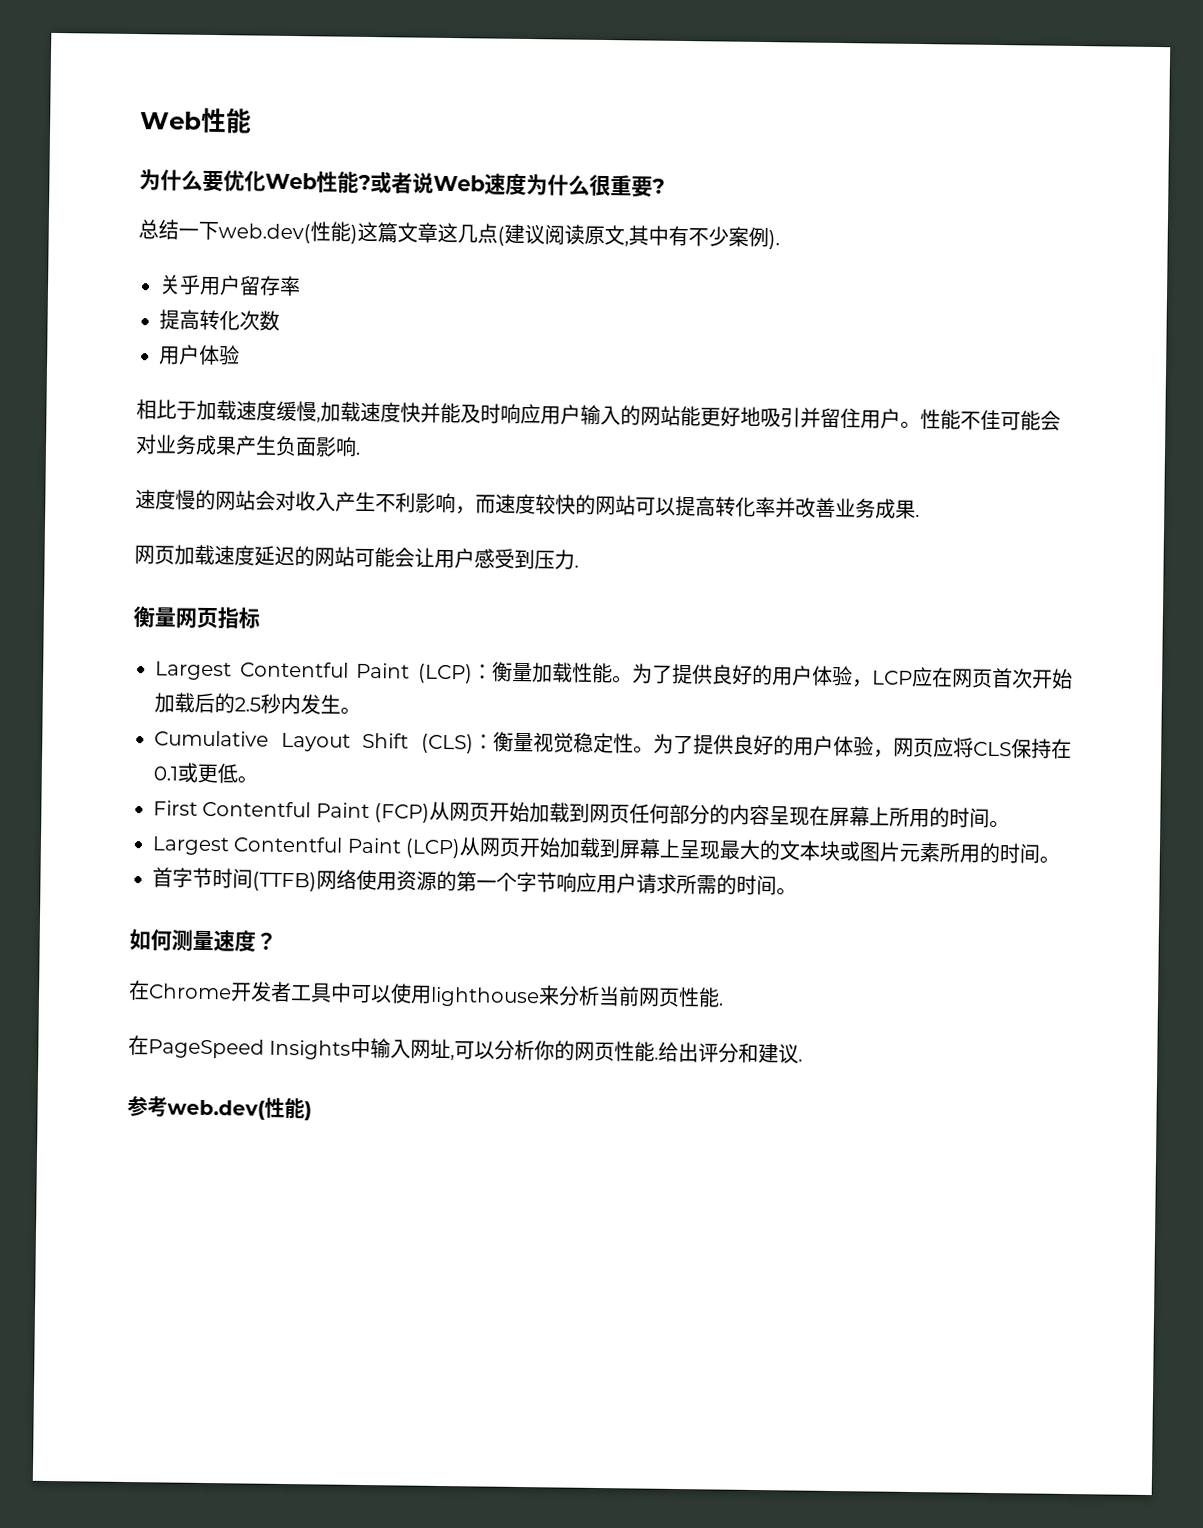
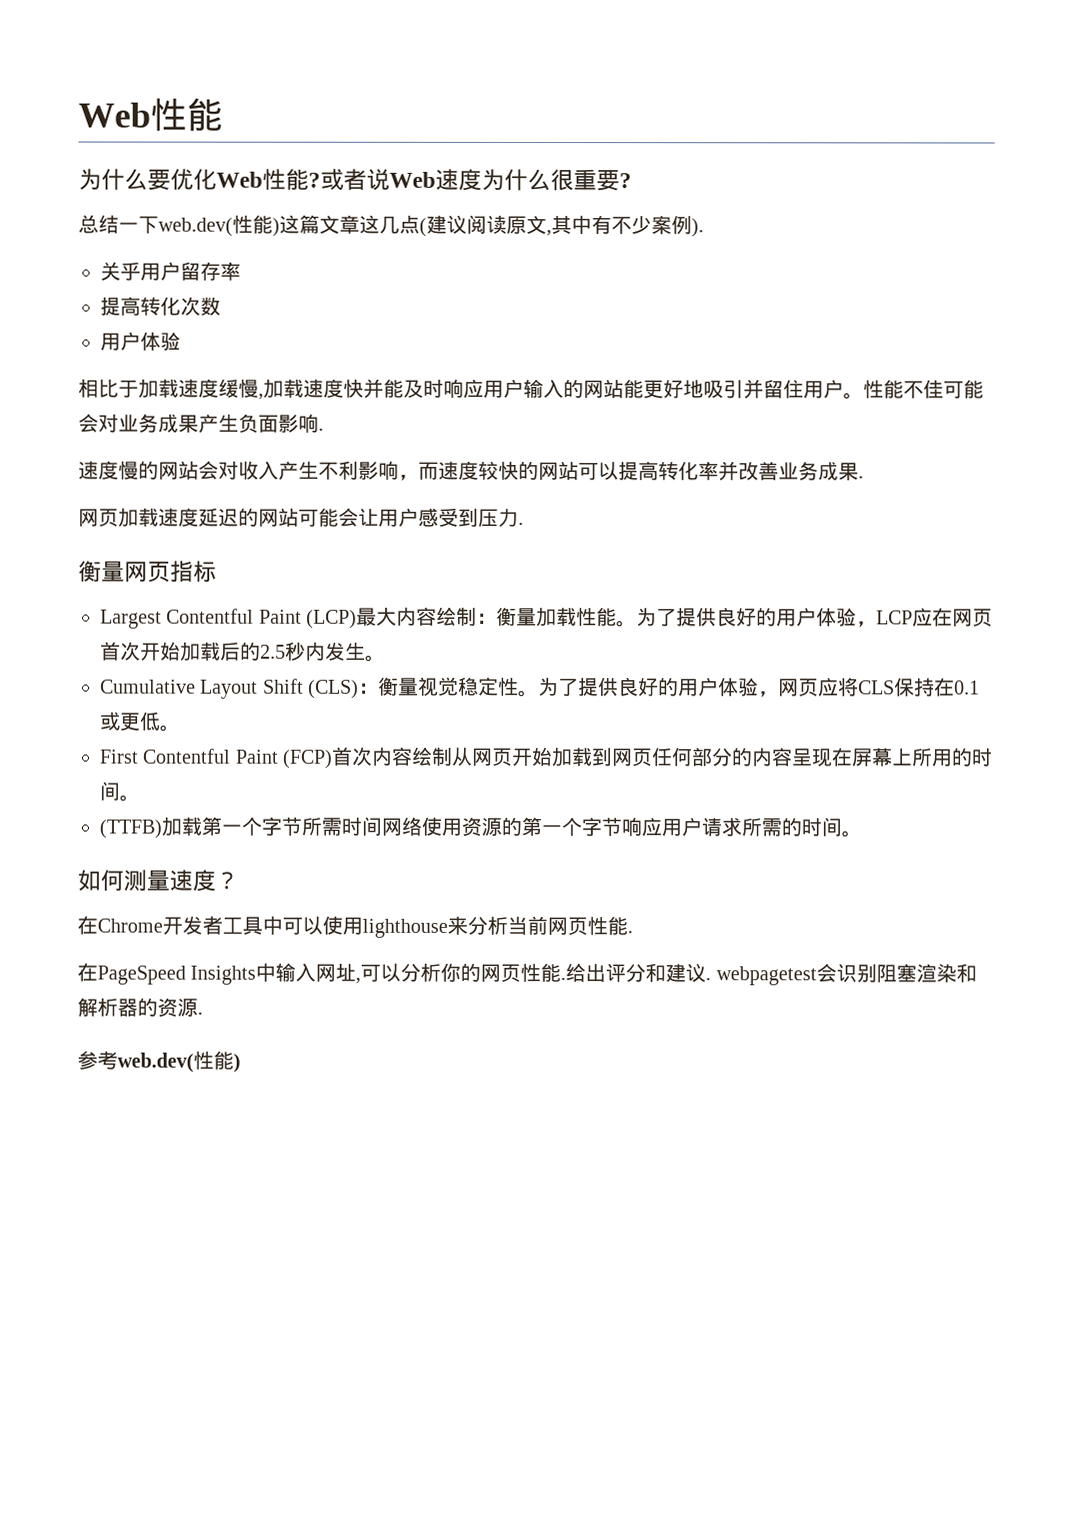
- Largest Contentful Paint (LCP)：衡量加载性能。
+ Largest Contentful Paint (LCP)最大内容绘制：衡量加载性能。
- First Contentful Paint (FCP)从网页开始加载到网页任何部分的内容呈现在屏幕上所用的时间。
+ First Contentful Paint (FCP)首次内容绘制从网页开始加载到网页任何部分的内容呈现在屏幕上所用的时间。
- Largest Contentful Paint (LCP)从网页开始加载到屏幕上呈现最大的文本块或图片元素所用的时间。
- 首字节时间(TTFB)网络使用资源的第一个字节响应用户请求所需的时间。
+ (TTFB)加载第一个字节所需时间网络使用资源的第一个字节响应用户请求所需的时间。
- 给出评分和建议.
+ 给出评分和建议. webpagetest会识别阻塞渲染和解析器的资源.

